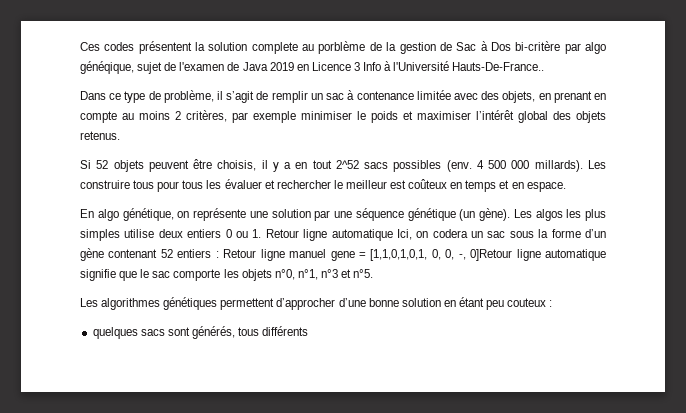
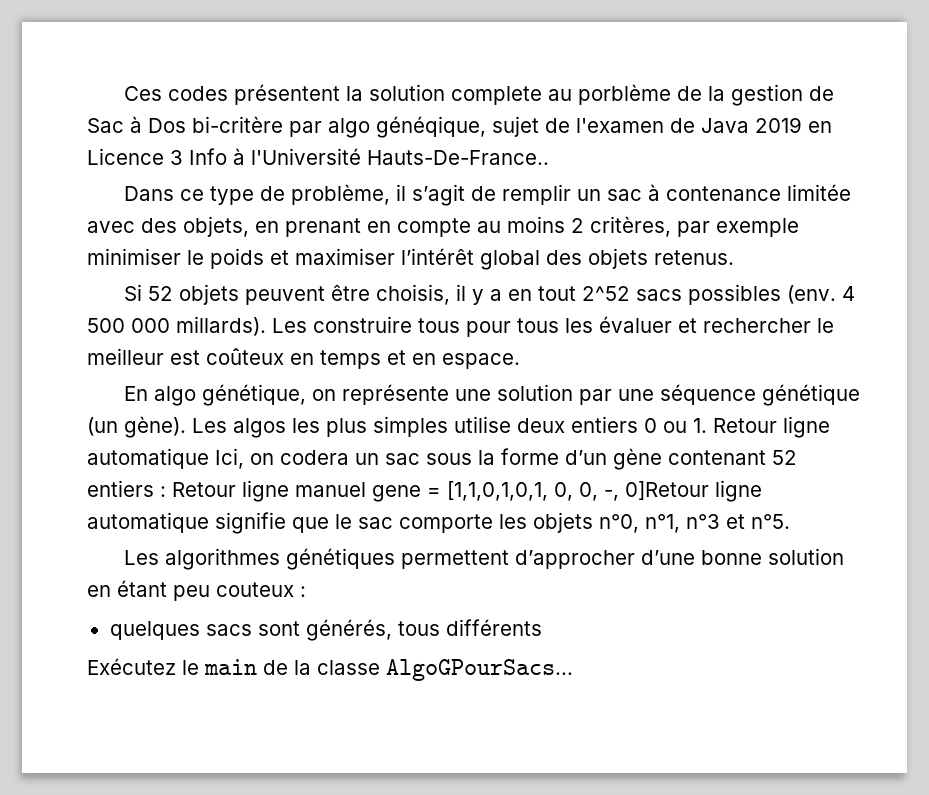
+ Exécutez le main de la classe AlgoGPourSacs...

